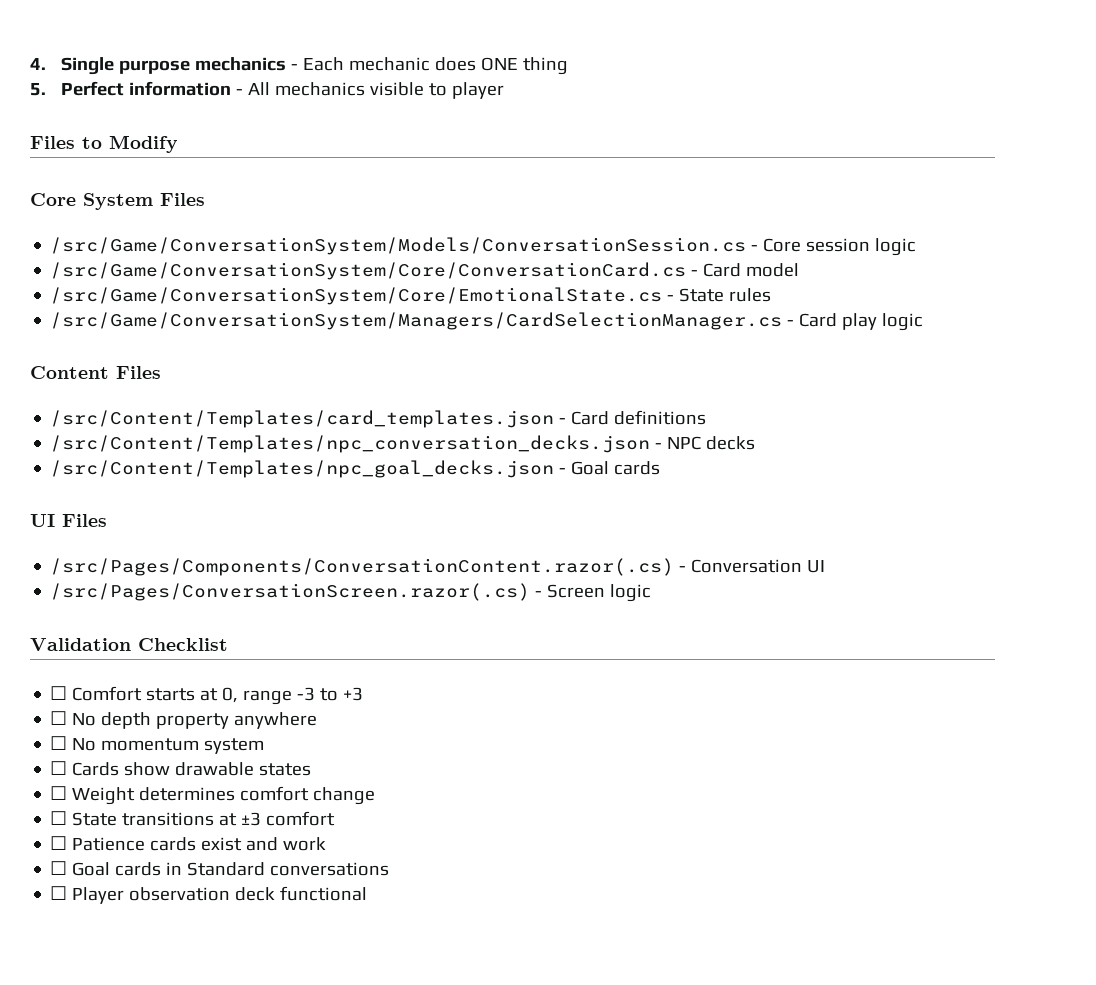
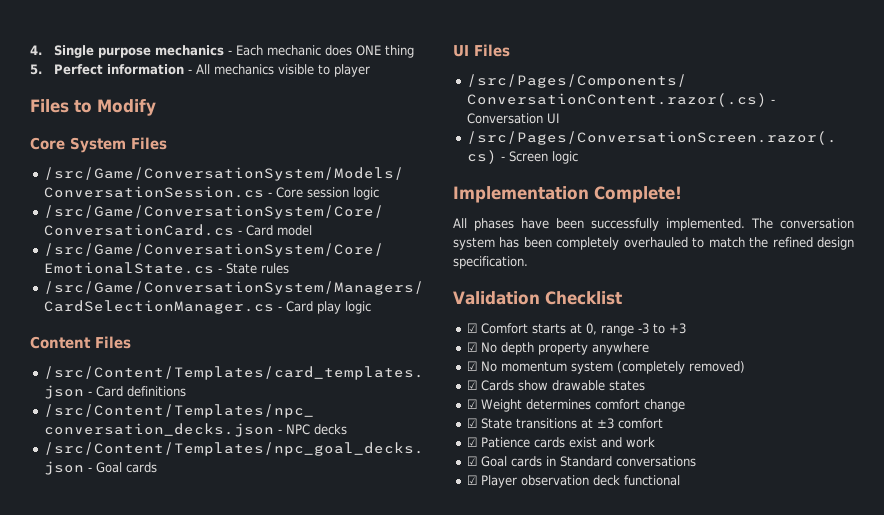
+ Implementation Complete!
+ All phases have been successfully implemented. The conversation system has been completely overhauled to match the refined design specification.
- ☐ Comfort starts at 0, range -3 to +3
+ ☑ Comfort starts at 0, range -3 to +3
- ☐ No depth property anywhere
+ ☑ No depth property anywhere
- ☐ No momentum system
- ☐ Cards show drawable states
+ ☑ No momentum system (completely removed)
+ ☑ Cards show drawable states
- ☐ Weight determines comfort change
+ ☑ Weight determines comfort change
- ☐ State transitions at ±3 comfort
+ ☑ State transitions at ±3 comfort
- ☐ Patience cards exist and work
+ ☑ Patience cards exist and work
- ☐ Goal cards in Standard conversations
+ ☑ Goal cards in Standard conversations
- ☐ Player observation deck functional
+ ☑ Player observation deck functional

